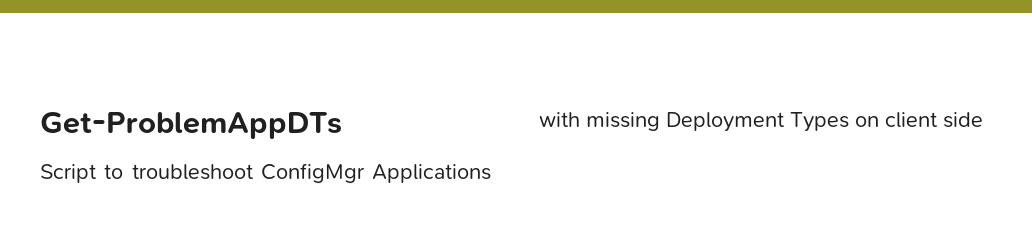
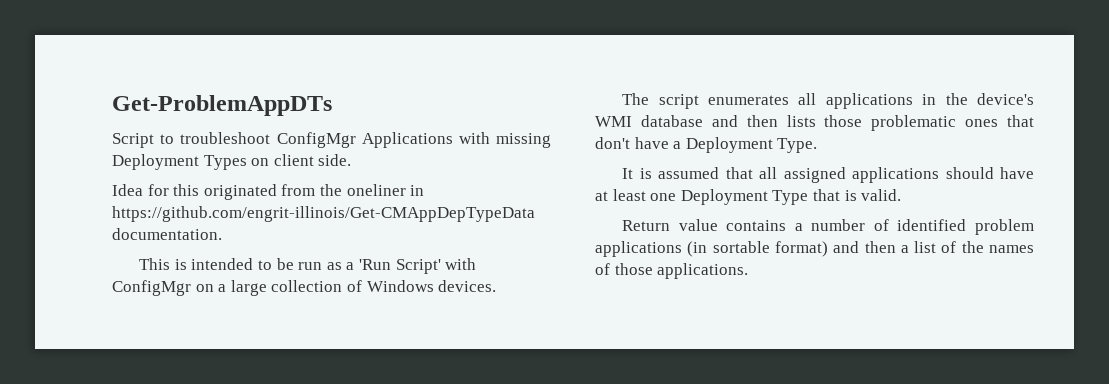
- Script to troubleshoot ConfigMgr Applications with missing Deployment Types on client side
+ Script to troubleshoot ConfigMgr Applications with missing Deployment Types on client side.
+ Idea for this originated from the oneliner in https://github.com/engrit-illinois/Get-CMAppDepTypeData documentation.
+ This is intended to be run as a 'Run Script' with ConfigMgr on a large collection of Windows devices.
+ The script enumerates all applications in the device's WMI database and then lists those problematic ones that don't have a Deployment Type.
+ It is assumed that all assigned applications should have at least one Deployment Type that is valid.
+ Return value contains a number of identified problem applications (in sortable format) and then a list of the names of those applications.

